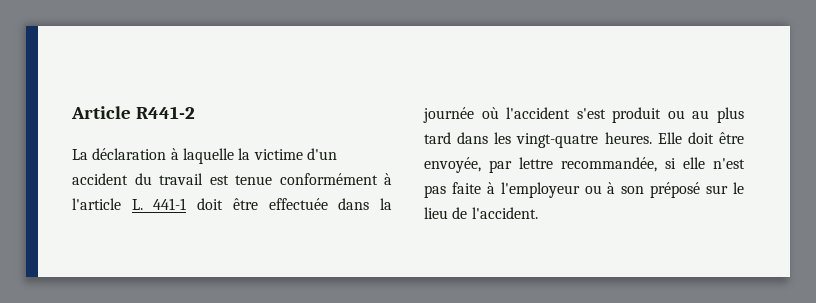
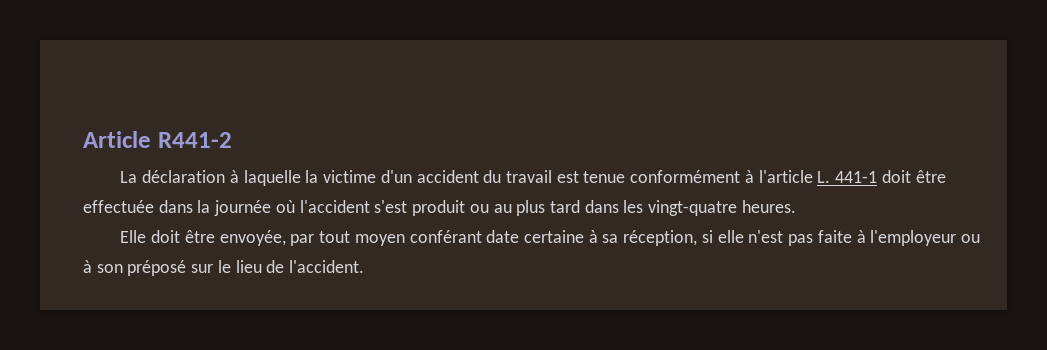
- La déclaration à laquelle la victime d'un accident du travail est tenue conformément à l'article L. 441-1 doit être effectuée dans la journée où l'accident s'est produit ou au plus tard dans les vingt-quatre heures. Elle doit être envoyée, par lettre recommandée, si elle n'est pas faite à l'employeur ou à son préposé sur le lieu de l'accident.
+ La déclaration à laquelle la victime d'un accident du travail est tenue conformément à l'article L. 441-1 doit être effectuée dans la journée où l'accident s'est produit ou au plus tard dans les vingt-quatre heures.
+ Elle doit être envoyée, par tout moyen conférant date certaine à sa réception, si elle n'est pas faite à l'employeur ou à son préposé sur le lieu de l'accident.

